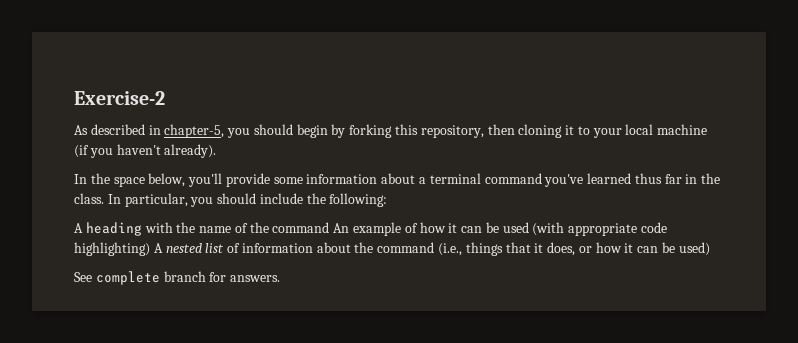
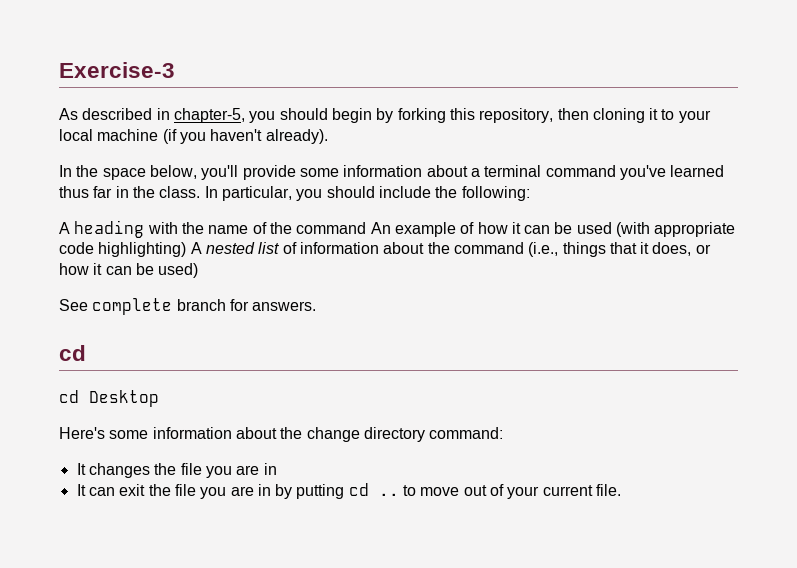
- Exercise-2
+ Exercise-3
  See complete branch for answers.
+ cd
+ cd Desktop
+ Here's some information about the change directory command:
+ It changes the file you are in
+ It can exit the file you are in by putting cd .. to move out of your current file.

